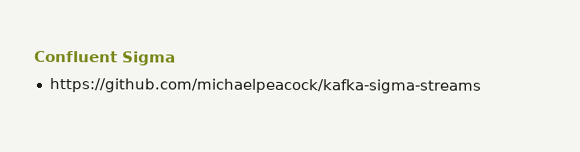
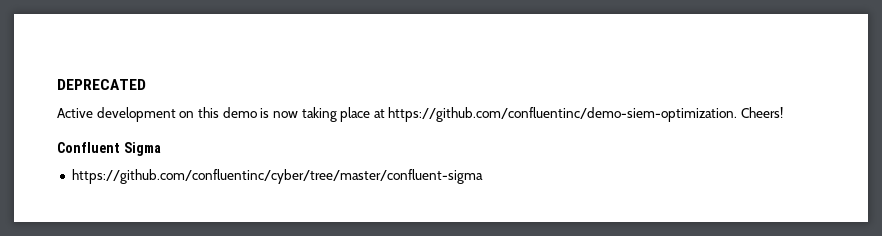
+ DEPRECATED
+ Active development on this demo is now taking place at https://github.com/confluentinc/demo-siem-optimization. Cheers!
- https://github.com/michaelpeacock/kafka-sigma-streams
+ https://github.com/confluentinc/cyber/tree/master/confluent-sigma

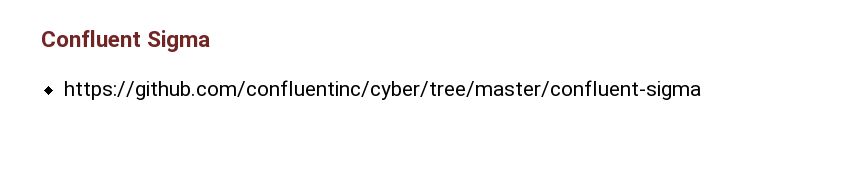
- DEPRECATED
- Active development on this demo is now taking place at https://github.com/confluentinc/demo-siem-optimization. Cheers!

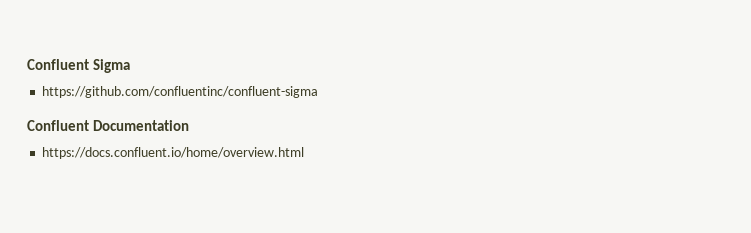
- https://github.com/confluentinc/cyber/tree/master/confluent-sigma
+ https://github.com/confluentinc/confluent-sigma
+ Confluent Documentation
+ https://docs.confluent.io/home/overview.html

